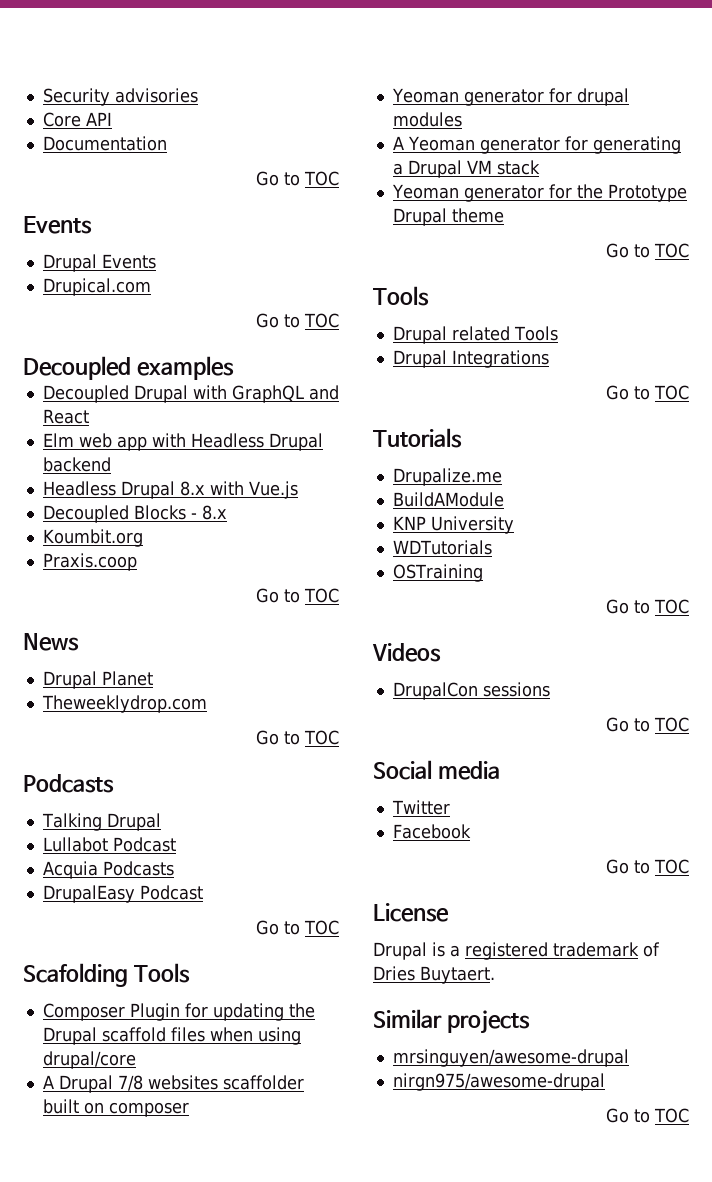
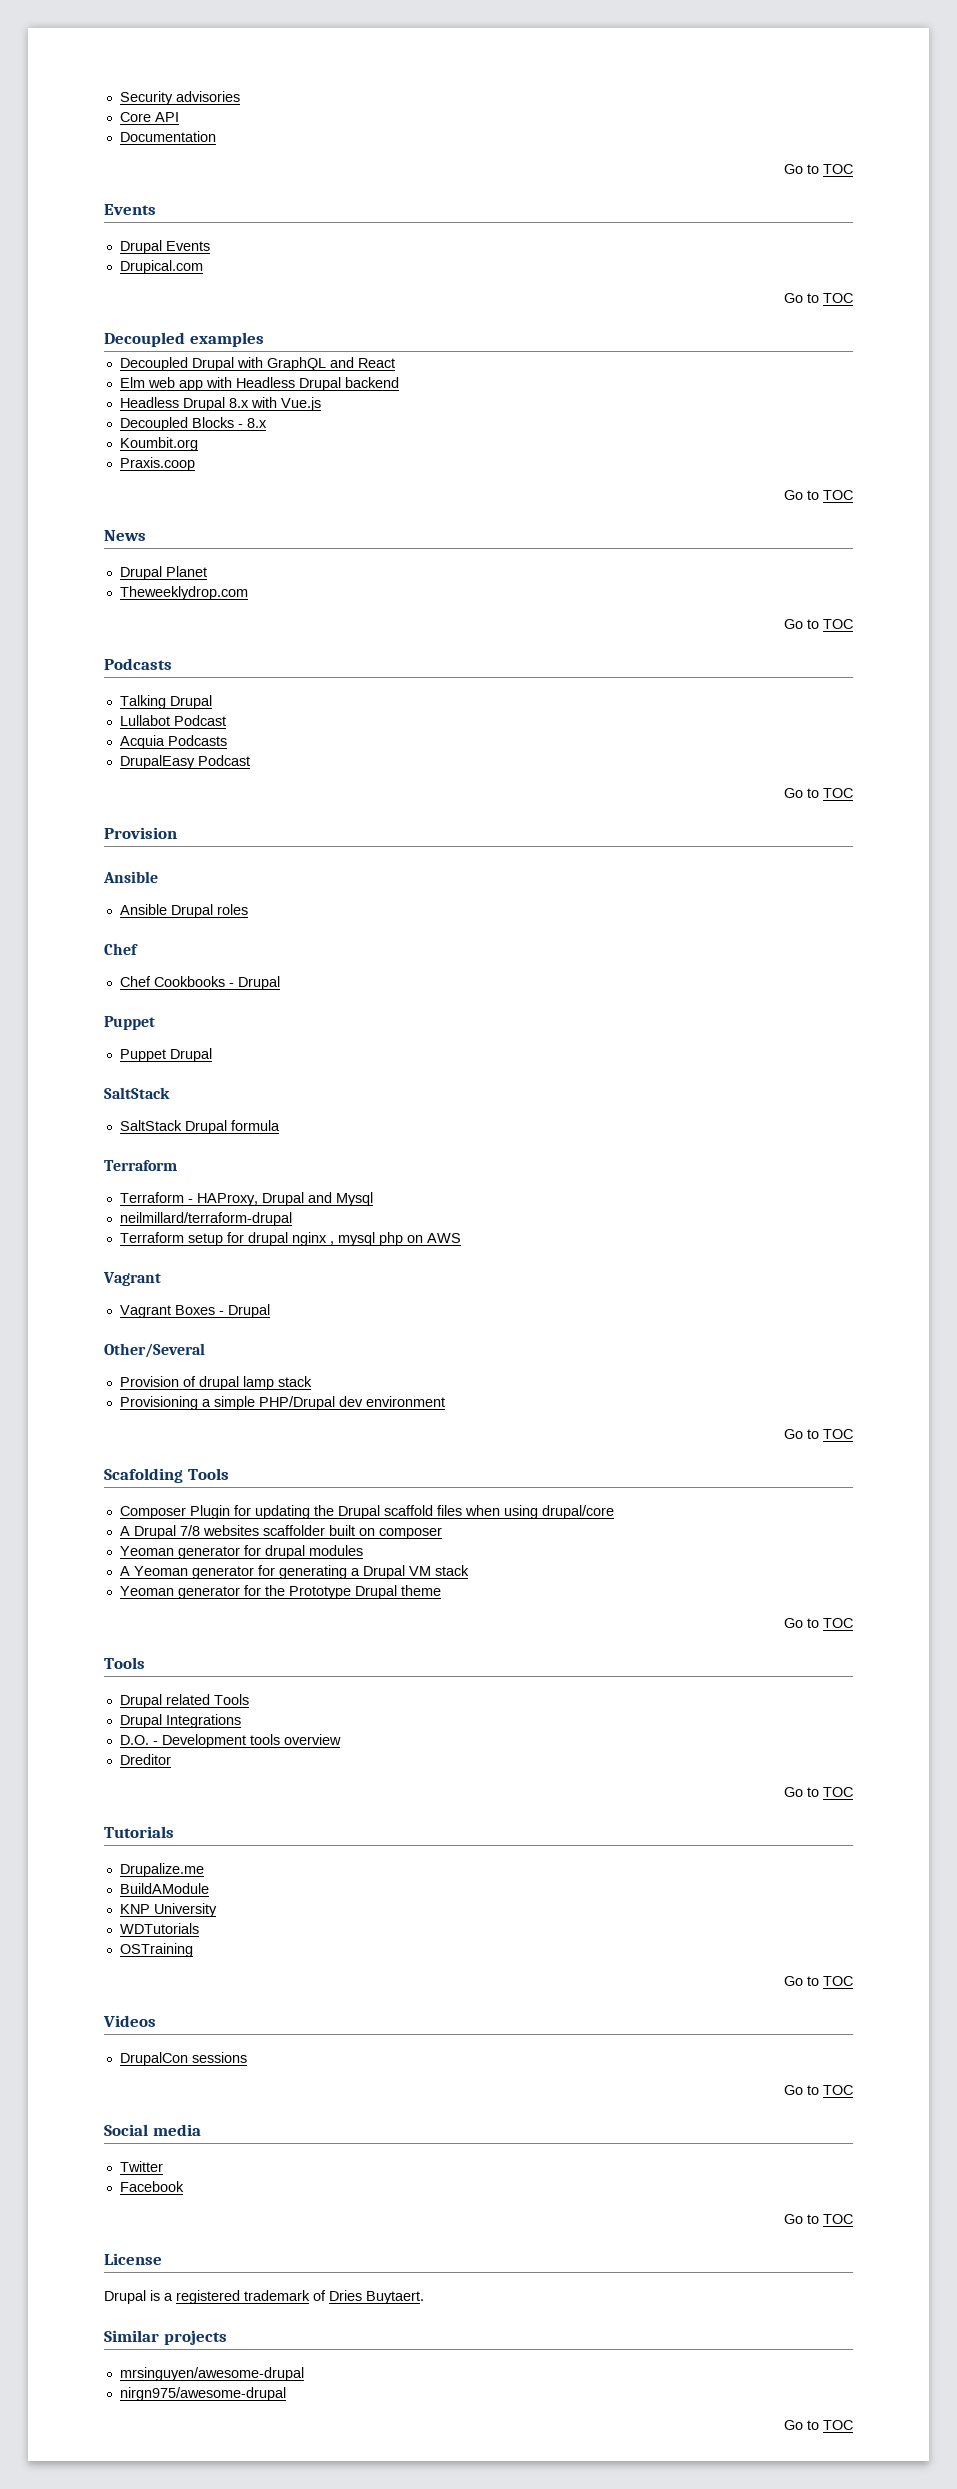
  DrupalEasy Podcast
+ Go to TOC
+ Provision
+ Ansible
+ Ansible Drupal roles
+ Chef
+ Chef Cookbooks - Drupal
+ Puppet
+ Puppet Drupal
+ SaltStack
+ SaltStack Drupal formula
+ Terraform
+ Terraform - HAProxy, Drupal and Mysql
+ neilmillard/terraform-drupal
+ Terraform setup for drupal nginx , mysql php on AWS
+ Vagrant
+ Vagrant Boxes - Drupal
+ Other/Several
+ Provision of drupal lamp stack
+ Provisioning a simple PHP/Drupal dev environment
+ D.O. - Development tools overview
+ Dreditor

